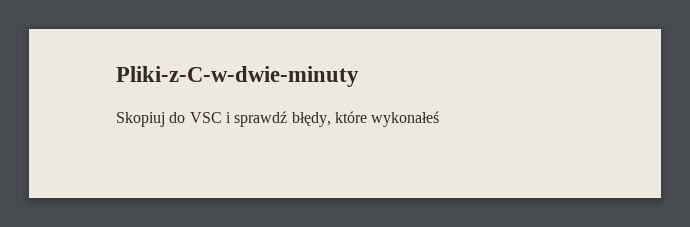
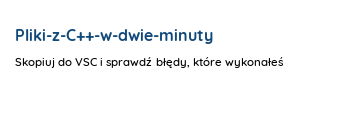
- Pliki-z-C-w-dwie-minuty
+ Pliki-z-C++-w-dwie-minuty

